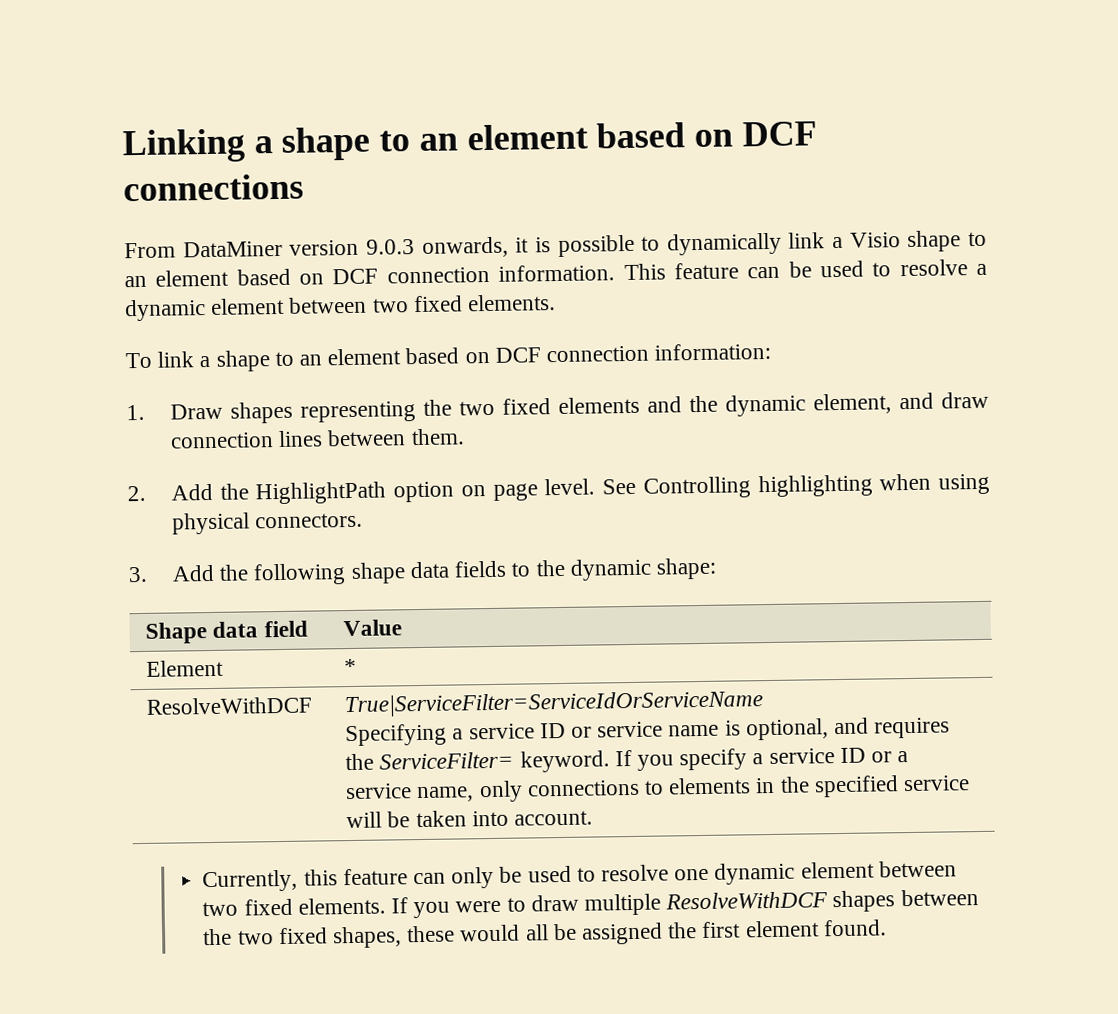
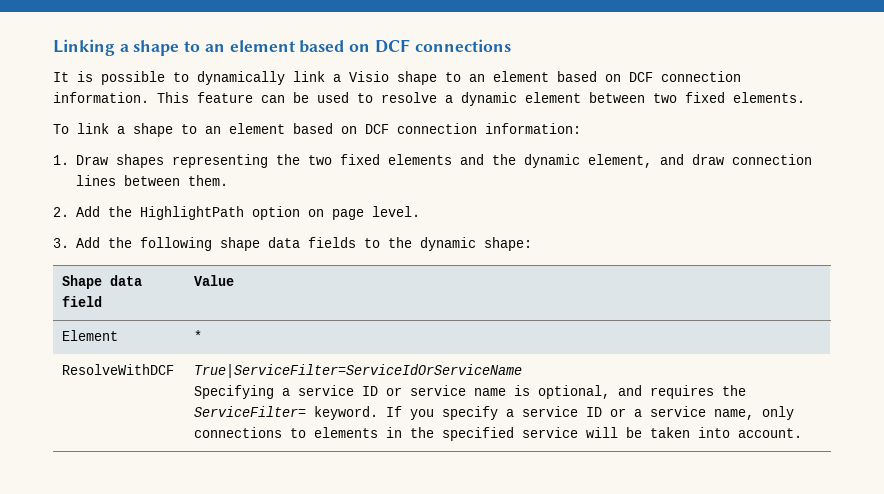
- From DataMiner version 9.0.3 onwards, it is possible to dynamically link a Visio shape to an element based on DCF connection information.
+ It is possible to dynamically link a Visio shape to an element based on DCF connection information.
- See Controlling highlighting when using physical connectors.
- Currently, this feature can only be used to resolve one dynamic element between two fixed elements. If you were to draw multiple ResolveWithDCF shapes between the two fixed shapes, these would all be assigned the first element found.

